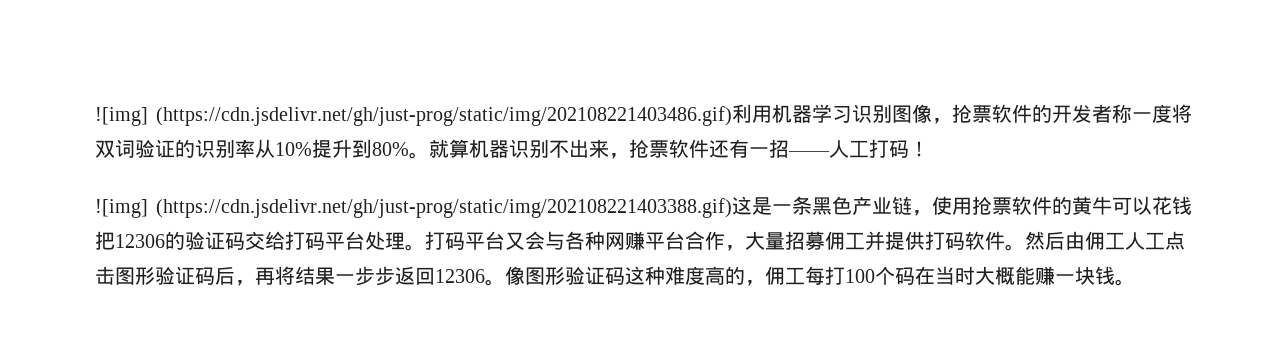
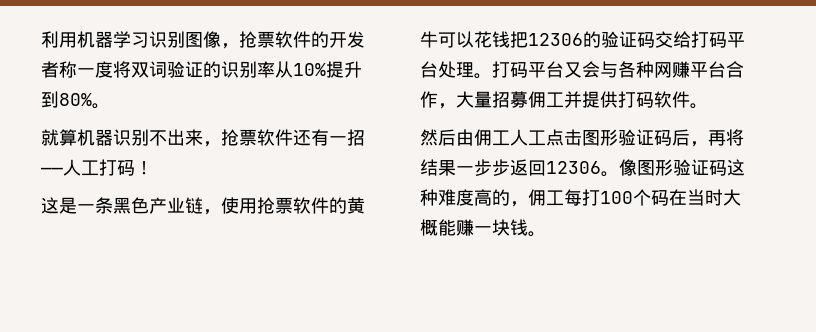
- ![img] (https://cdn.jsdelivr.net/gh/just-prog/static/img/202108221403486.gif)利用机器学习识别图像，抢票软件的开发者称一度将双词验证的识别率从10%提升到80%。就算机器识别不出来，抢票软件还有一招——人工打码！
+ 利用机器学习识别图像，抢票软件的开发者称一度将双词验证的识别率从10%提升到80%。
+ 就算机器识别不出来，抢票软件还有一招——人工打码！
- ![img] (https://cdn.jsdelivr.net/gh/just-prog/static/img/202108221403388.gif)这是一条黑色产业链，使用抢票软件的黄牛可以花钱把12306的验证码交给打码平台处理。
+ 这是一条黑色产业链，使用抢票软件的黄牛可以花钱把12306的验证码交给打码平台处理。
- 打码平台又会与各种网赚平台合作，大量招募佣工并提供打码软件。然后由佣工人工点击图形验证码后，再将结果一步步返回12306。
+ 打码平台又会与各种网赚平台合作，大量招募佣工并提供打码软件。
+ 然后由佣工人工点击图形验证码后，再将结果一步步返回12306。

